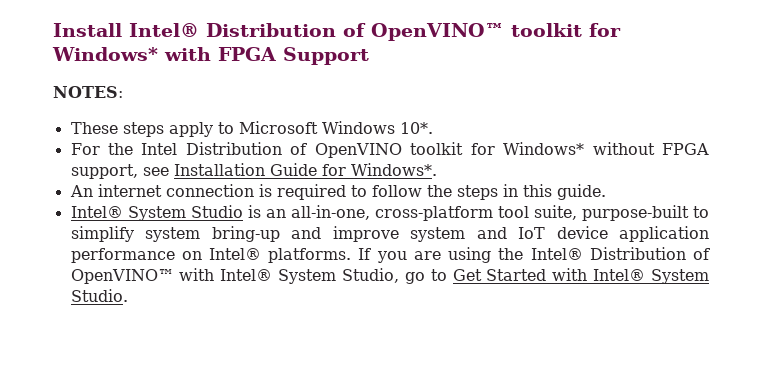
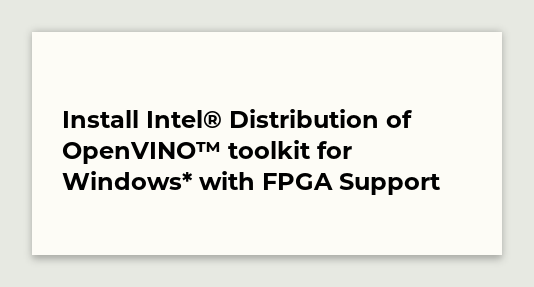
- NOTES:
- These steps apply to Microsoft Windows 10*.
- For the Intel Distribution of OpenVINO toolkit for Windows* without FPGA support, see Installation Guide for Windows*.
- An internet connection is required to follow the steps in this guide.
- Intel® System Studio is an all-in-one, cross-platform tool suite, purpose-built to simplify system bring-up and improve system and IoT device application performance on Intel® platforms. If you are using the Intel® Distribution of OpenVINO™ with Intel® System Studio, go to Get Started with Intel® System Studio.

